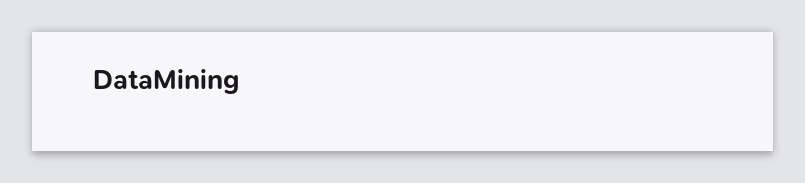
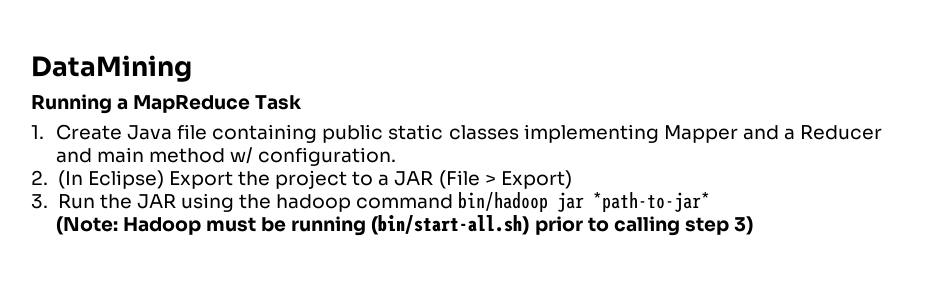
+ Running a MapReduce Task
+ 1. Create Java file containing public static classes implementing Mapper and a Reducer and main method w/ configuration.
+ 2. (In Eclipse) Export the project to a JAR (File > Export)
+ 3. Run the JAR using the hadoop command bin/hadoop jar *path-to-jar*
+ (Note: Hadoop must be running (bin/start-all.sh) prior to calling step 3)

